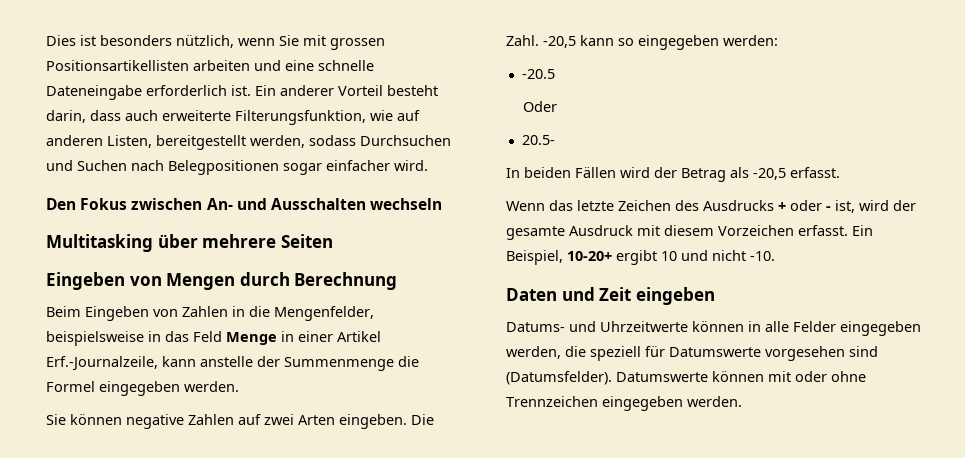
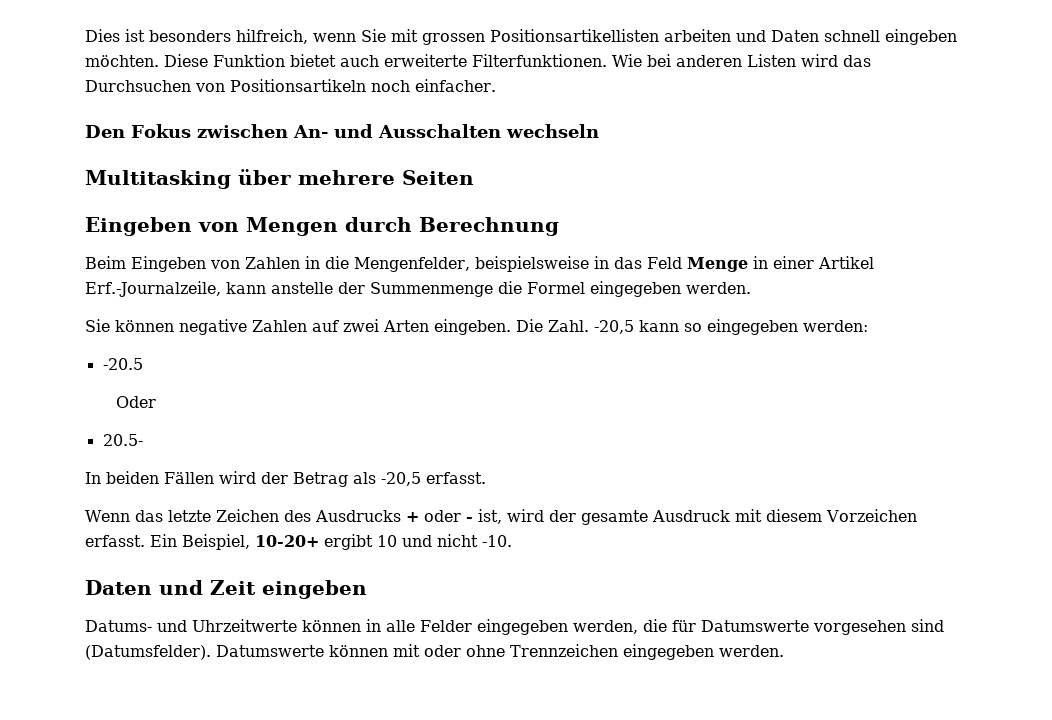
- Dies ist besonders nützlich, wenn Sie mit grossen Positionsartikellisten arbeiten und eine schnelle Dateneingabe erforderlich ist. Ein anderer Vorteil besteht darin, dass auch erweiterte Filterungsfunktion, wie auf anderen Listen, bereitgestellt werden, sodass Durchsuchen und Suchen nach Belegpositionen sogar einfacher wird.
+ Dies ist besonders hilfreich, wenn Sie mit grossen Positionsartikellisten arbeiten und Daten schnell eingeben möchten. Diese Funktion bietet auch erweiterte Filterfunktionen. Wie bei anderen Listen wird das Durchsuchen von Positionsartikeln noch einfacher.
- Datums- und Uhrzeitwerte können in alle Felder eingegeben werden, die speziell für Datumswerte vorgesehen sind (Datumsfelder).
+ Datums- und Uhrzeitwerte können in alle Felder eingegeben werden, die für Datumswerte vorgesehen sind (Datumsfelder).

